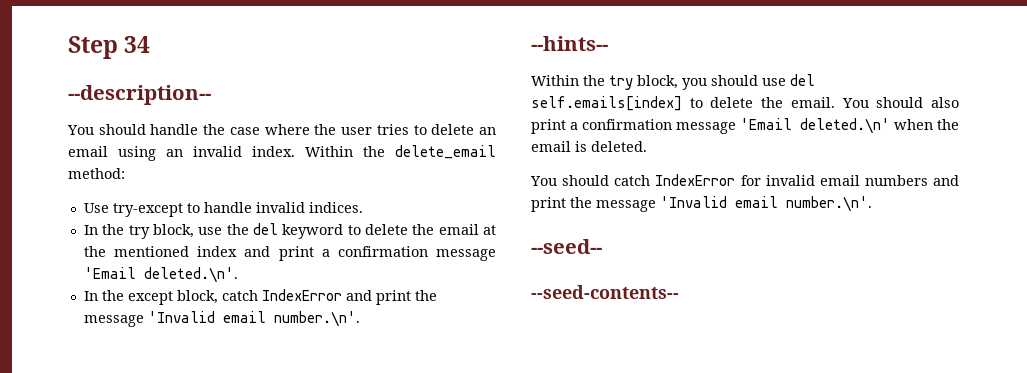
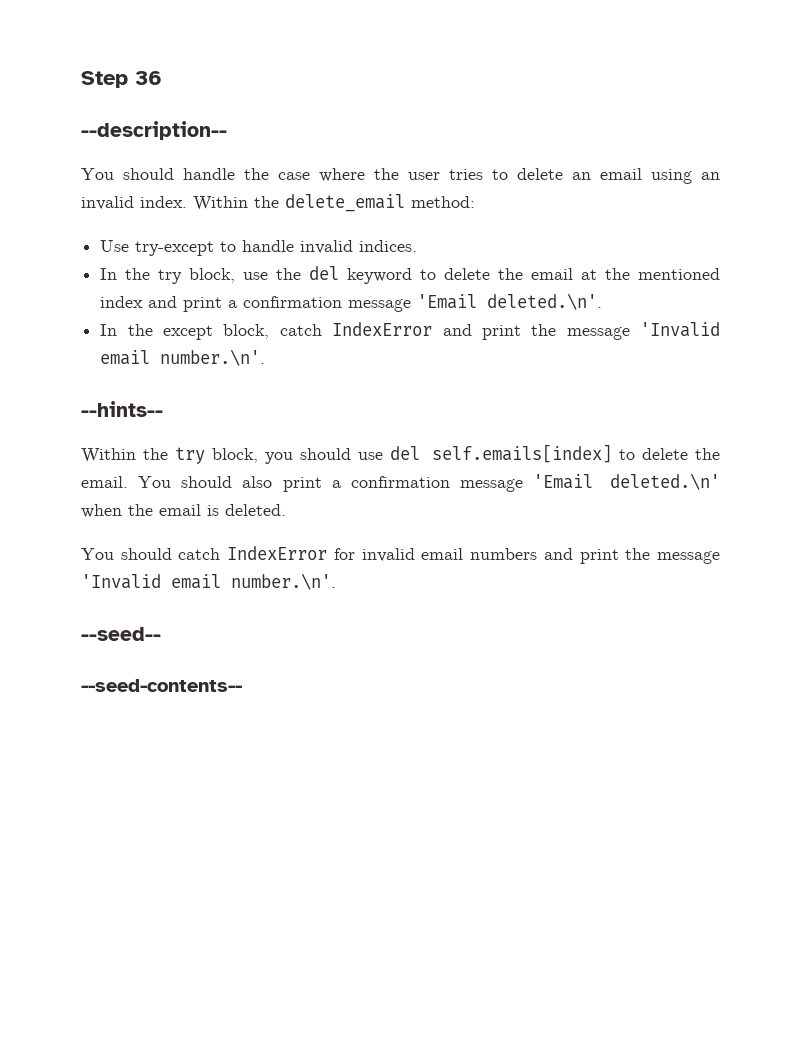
- Step 34
+ Step 36

